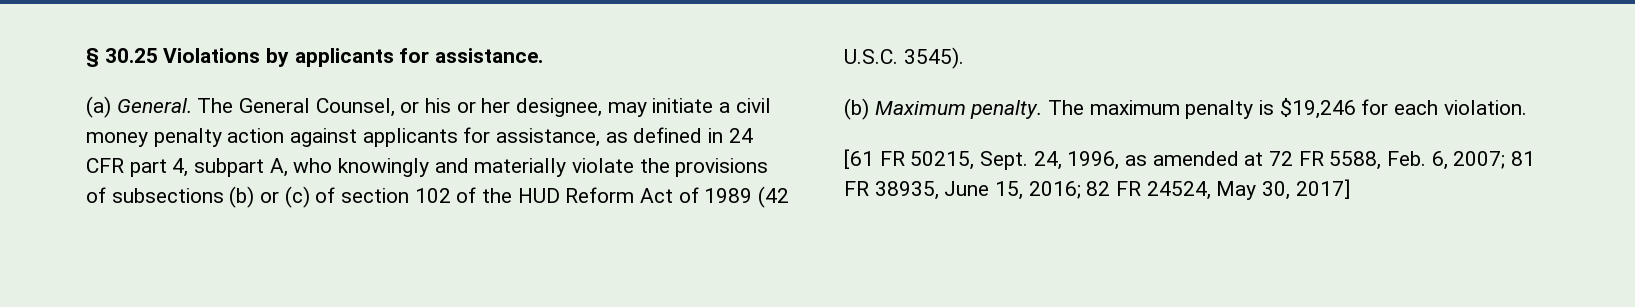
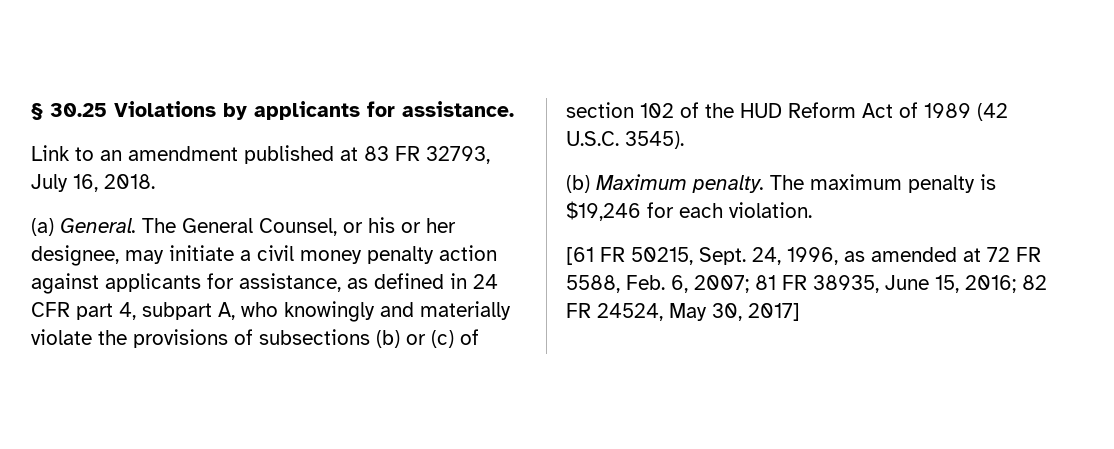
+ Link to an amendment published at 83 FR 32793, July 16, 2018.

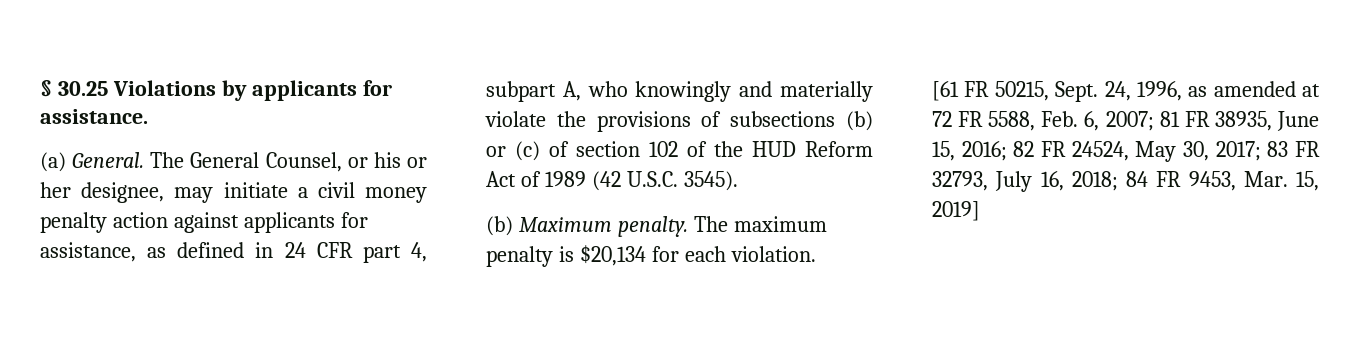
- Link to an amendment published at 83 FR 32793, July 16, 2018.
- The maximum penalty is $19,246 for each violation.
+ The maximum penalty is $20,134 for each violation.
- 24, 1996, as amended at 72 FR 5588, Feb. 6, 2007; 81 FR 38935, June 15, 2016; 82 FR 24524, May 30, 2017]
+ 24, 1996, as amended at 72 FR 5588, Feb. 6, 2007; 81 FR 38935, June 15, 2016; 82 FR 24524, May 30, 2017; 83 FR 32793, July 16, 2018; 84 FR 9453, Mar. 15, 2019]

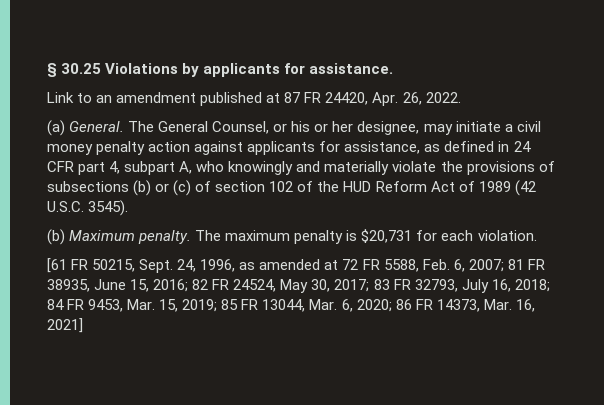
+ Link to an amendment published at 87 FR 24420, Apr. 26, 2022.
- The maximum penalty is $20,134 for each violation.
+ The maximum penalty is $20,731 for each violation.
- 24, 1996, as amended at 72 FR 5588, Feb. 6, 2007; 81 FR 38935, June 15, 2016; 82 FR 24524, May 30, 2017; 83 FR 32793, July 16, 2018; 84 FR 9453, Mar. 15, 2019]
+ 24, 1996, as amended at 72 FR 5588, Feb. 6, 2007; 81 FR 38935, June 15, 2016; 82 FR 24524, May 30, 2017; 83 FR 32793, July 16, 2018; 84 FR 9453, Mar. 15, 2019; 85 FR 13044, Mar. 6, 2020; 86 FR 14373, Mar. 16, 2021]

